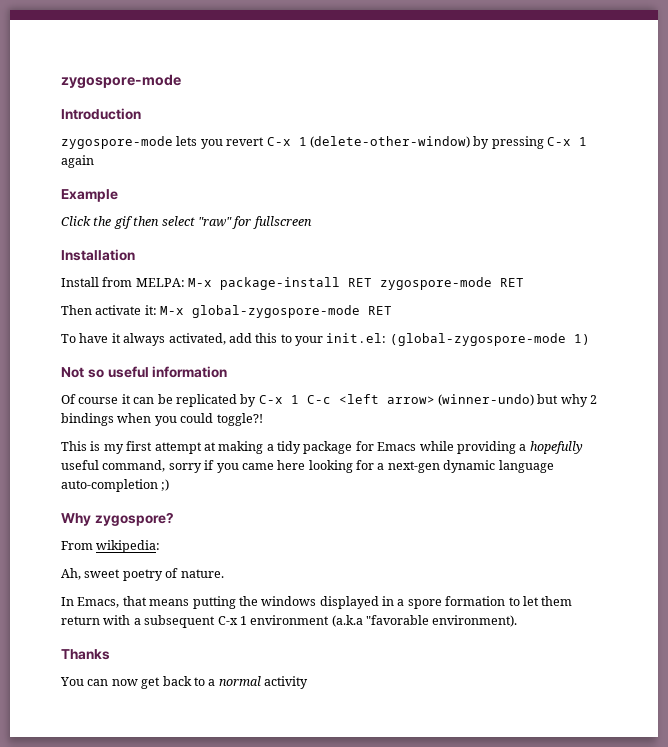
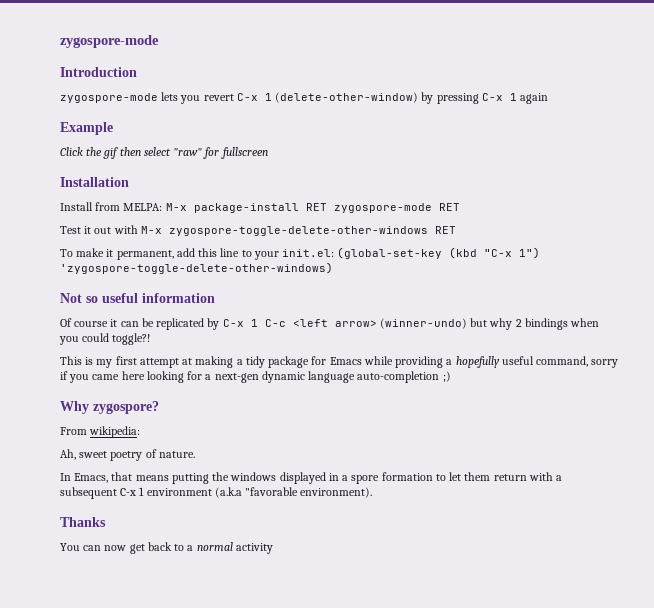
- Then activate it: M-x global-zygospore-mode RET
- To have it always activated, add this to your init.el: (global-zygospore-mode 1)
+ Test it out with M-x zygospore-toggle-delete-other-windows RET
+ To make it permanent, add this line to your init.el: (global-set-key (kbd "C-x 1") 'zygospore-toggle-delete-other-windows)

